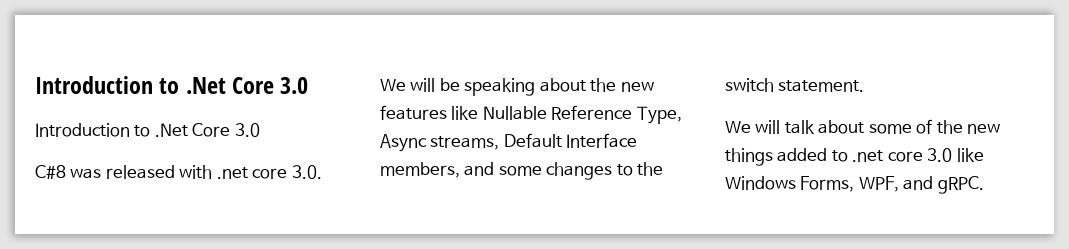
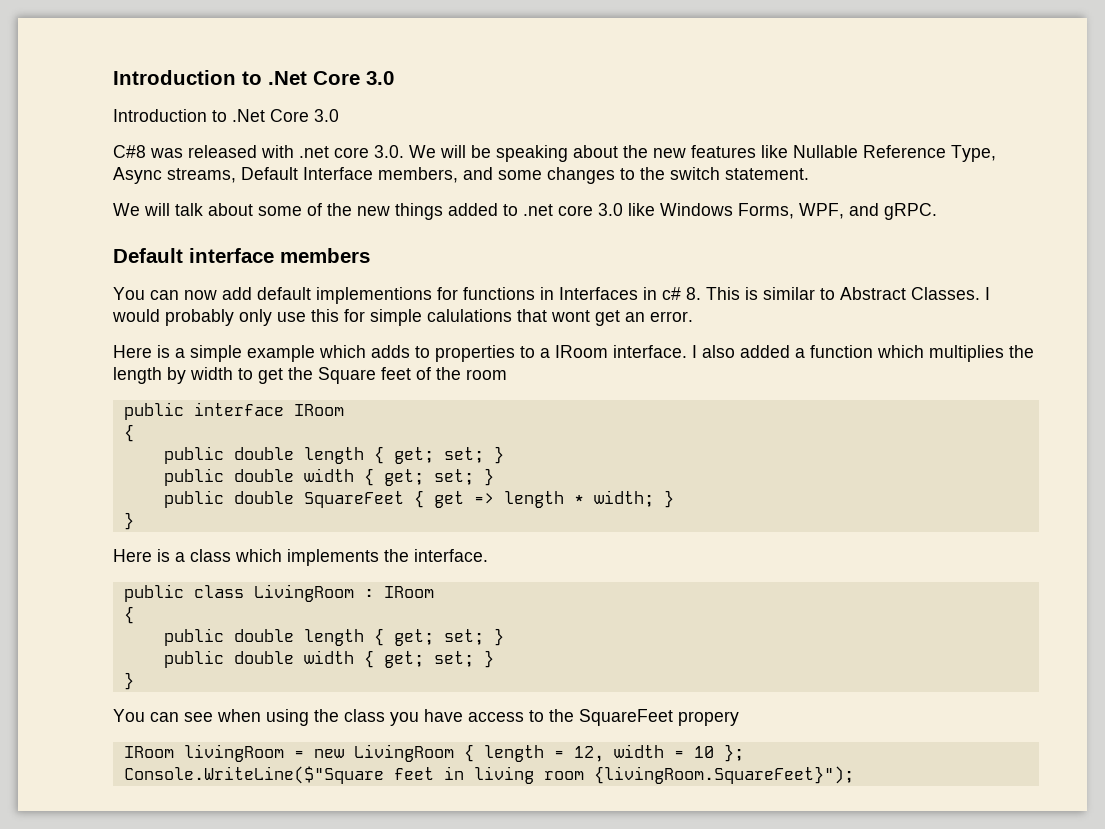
+ Default interface members
+ You can now add default implementions for functions in Interfaces in c# 8. This is similar to Abstract Classes. I would probably only use this for simple calulations that wont get an error.
+ Here is a simple example which adds to properties to a IRoom interface. I also added a function which multiplies the length by width to get the Square feet of the room
+ public interface IRoom
+ {
+ public double length { get; set; }
+ public double width { get; set; }
+ public double SquareFeet { get => length * width; }
+ }
+ Here is a class which implements the interface.
+ public class LivingRoom : IRoom
+ {
+ public double length { get; set; }
+ public double width { get; set; }
+ }
+ You can see when using the class you have access to the SquareFeet propery
+ IRoom livingRoom = new LivingRoom { length = 12, width = 10 };
+ Console.WriteLine($"Square feet in living room {livingRoom.SquareFeet}");

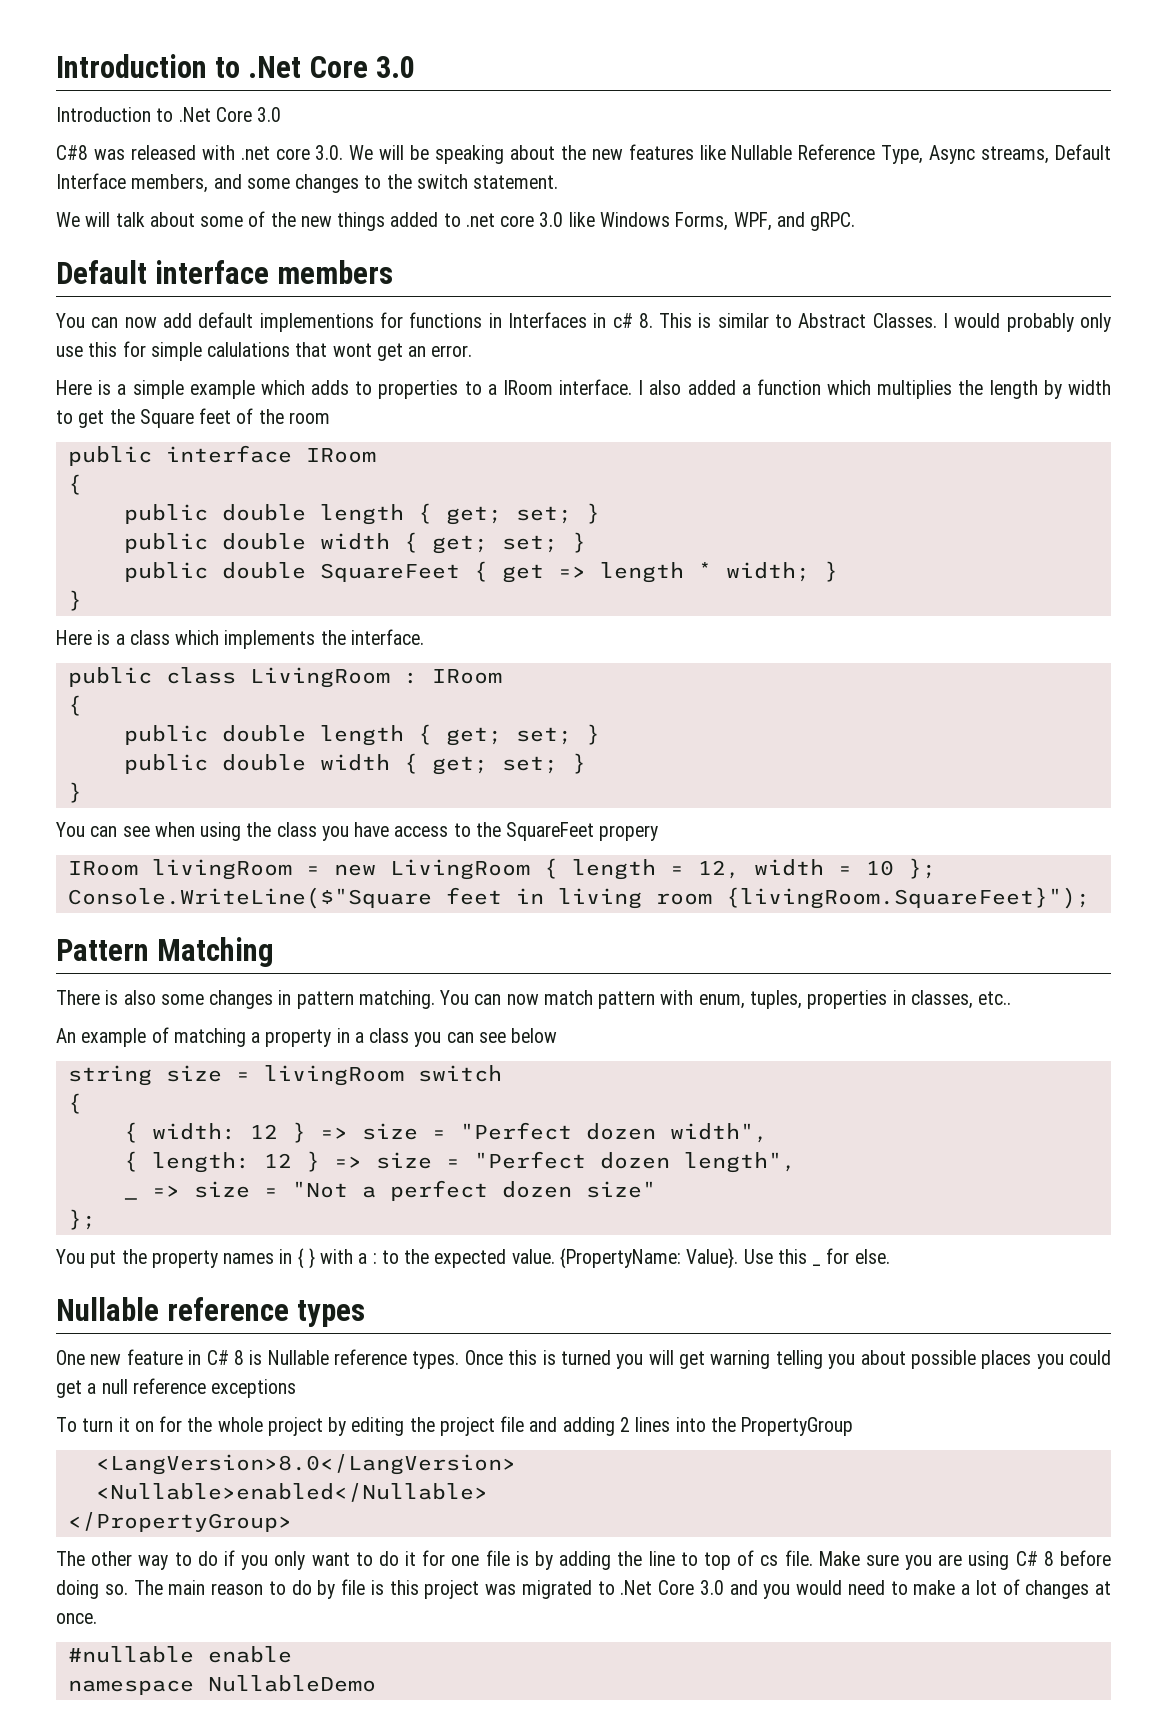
+ Pattern Matching
+ There is also some changes in pattern matching. You can now match pattern with enum, tuples, properties in classes, etc..
+ An example of matching a property in a class you can see below
+ string size = livingRoom switch
+ {
+ { width: 12 } => size = "Perfect dozen width",
+ { length: 12 } => size = "Perfect dozen length",
+ _ => size = "Not a perfect dozen size"
+ };
+ You put the property names in { } with a : to the expected value. {PropertyName: Value}. Use this _ for else.
+ Nullable reference types
+ One new feature in C# 8 is Nullable reference types. Once this is turned you will get warning telling you about possible places you could get a null reference exceptions
+ To turn it on for the whole project by editing the project file and adding 2 lines into the PropertyGroup
+ <LangVersion>8.0</LangVersion>
+ <Nullable>enabled</Nullable>
+ </PropertyGroup>
+ The other way to do if you only want to do it for one file is by adding the line to top of cs file. Make sure you are using C# 8 before doing so. The main reason to do by file is this project was migrated to .Net Core 3.0 and you would need to make a lot of changes at once.
+ #nullable enable
+ namespace NullableDemo

